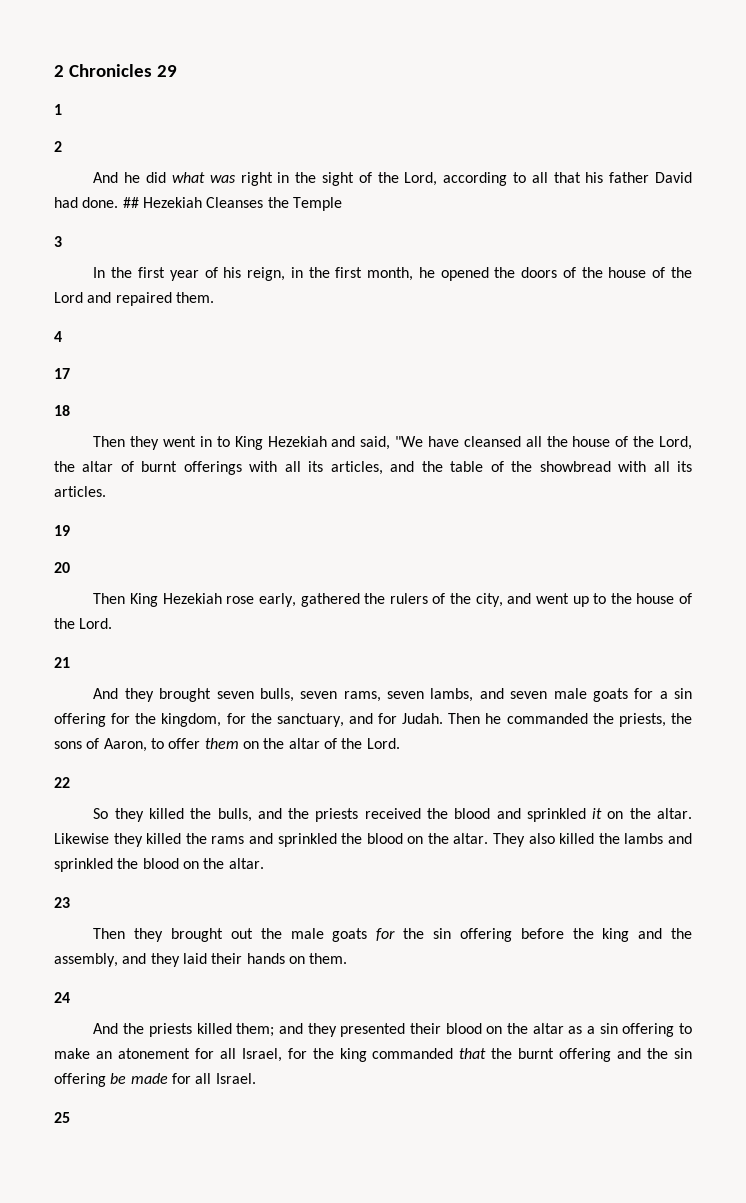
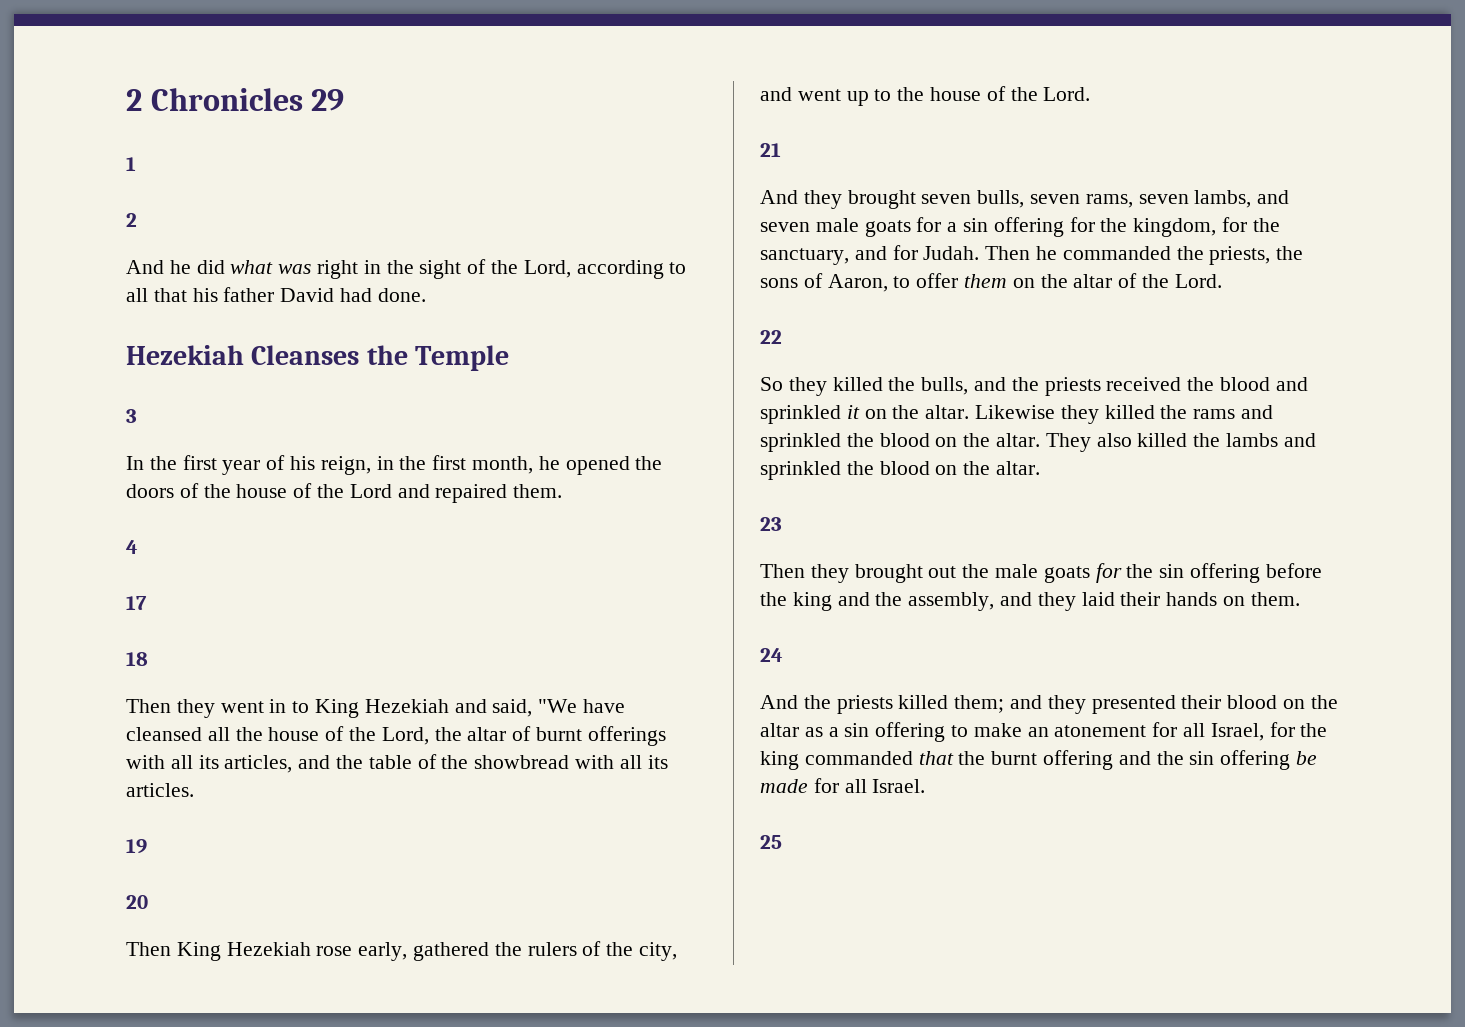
- And he did what was right in the sight of the Lord, according to all that his father David had done. ## Hezekiah Cleanses the Temple
+ And he did what was right in the sight of the Lord, according to all that his father David had done.
+ Hezekiah Cleanses the Temple

